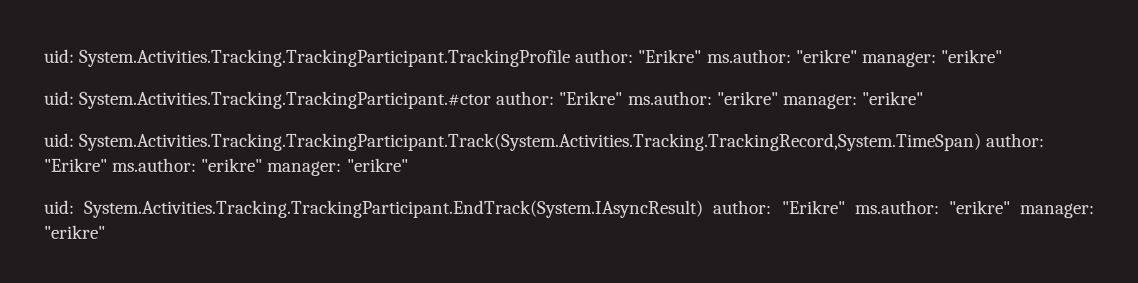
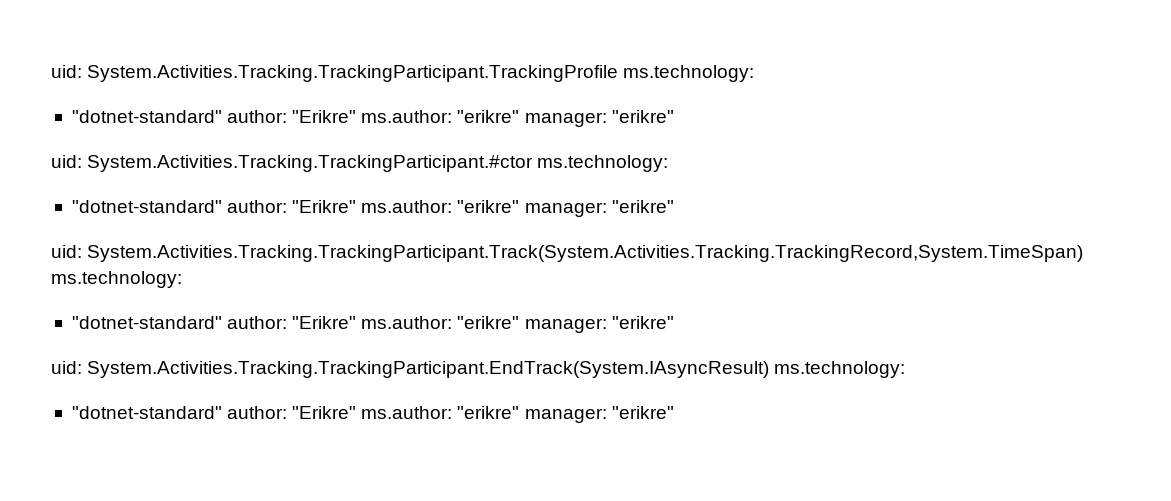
- uid: System.Activities.Tracking.TrackingParticipant.TrackingProfile author: "Erikre" ms.author: "erikre" manager: "erikre"
+ uid: System.Activities.Tracking.TrackingParticipant.TrackingProfile ms.technology:
+ "dotnet-standard" author: "Erikre" ms.author: "erikre" manager: "erikre"
- uid: System.Activities.Tracking.TrackingParticipant.#ctor author: "Erikre" ms.author: "erikre" manager: "erikre"
+ uid: System.Activities.Tracking.TrackingParticipant.#ctor ms.technology:
+ "dotnet-standard" author: "Erikre" ms.author: "erikre" manager: "erikre"
- uid: System.Activities.Tracking.TrackingParticipant.Track(System.Activities.Tracking.TrackingRecord,System.TimeSpan) author: "Erikre" ms.author: "erikre" manager: "erikre"
+ uid: System.Activities.Tracking.TrackingParticipant.Track(System.Activities.Tracking.TrackingRecord,System.TimeSpan) ms.technology:
+ "dotnet-standard" author: "Erikre" ms.author: "erikre" manager: "erikre"
- uid: System.Activities.Tracking.TrackingParticipant.EndTrack(System.IAsyncResult) author: "Erikre" ms.author: "erikre" manager: "erikre"
+ uid: System.Activities.Tracking.TrackingParticipant.EndTrack(System.IAsyncResult) ms.technology:
+ "dotnet-standard" author: "Erikre" ms.author: "erikre" manager: "erikre"

